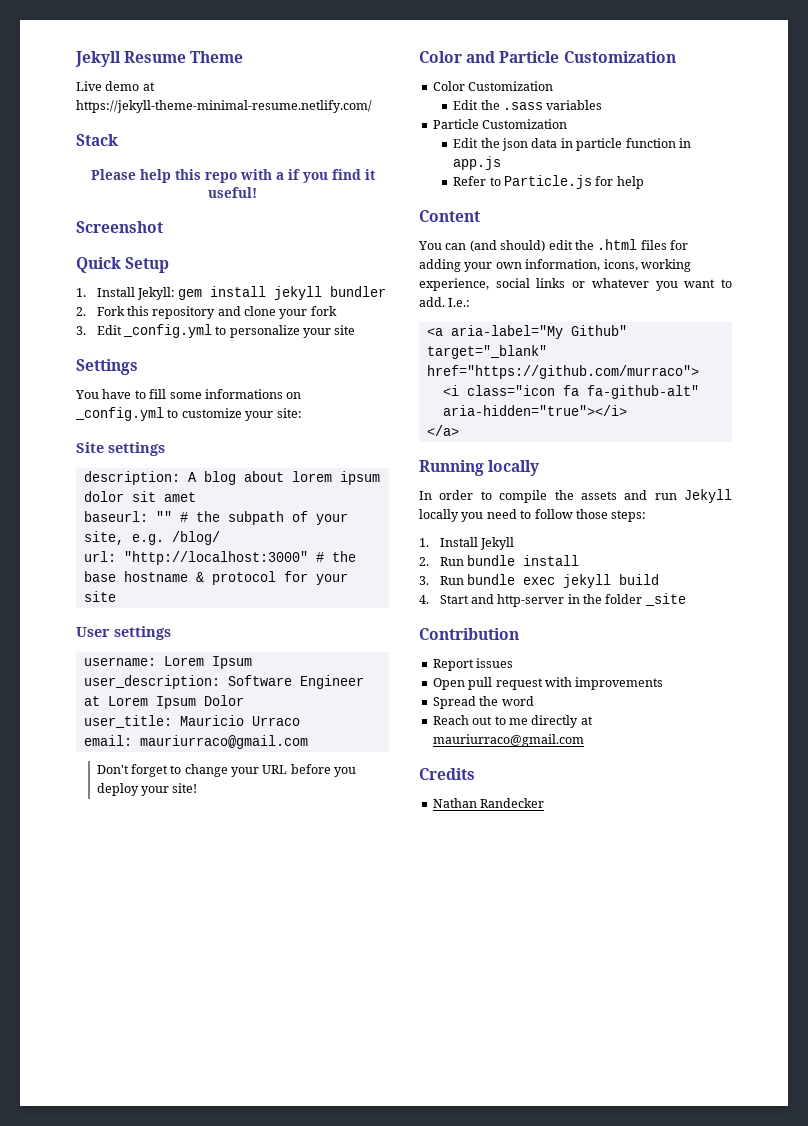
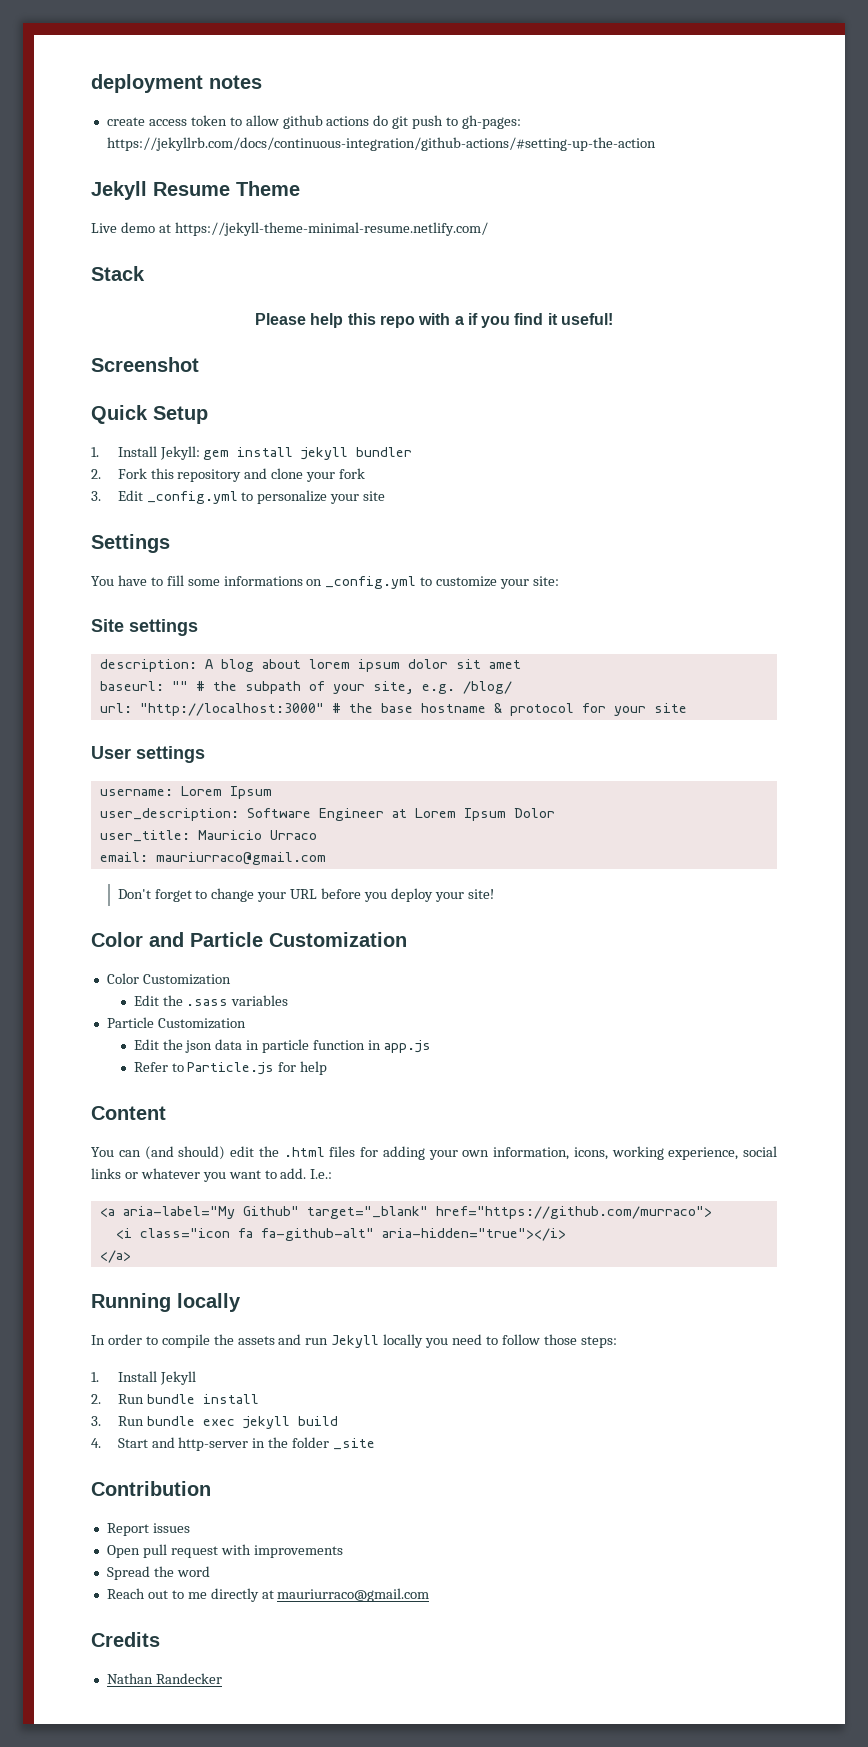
+ deployment notes
+ create access token to allow github actions do git push to gh-pages: https://jekyllrb.com/docs/continuous-integration/github-actions/#setting-up-the-action

